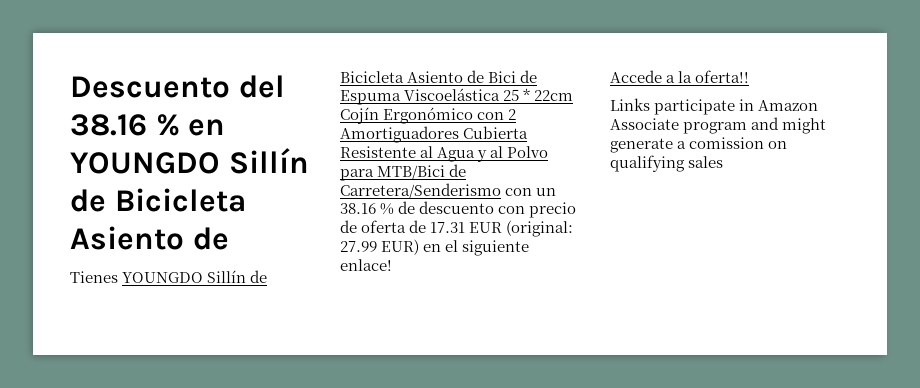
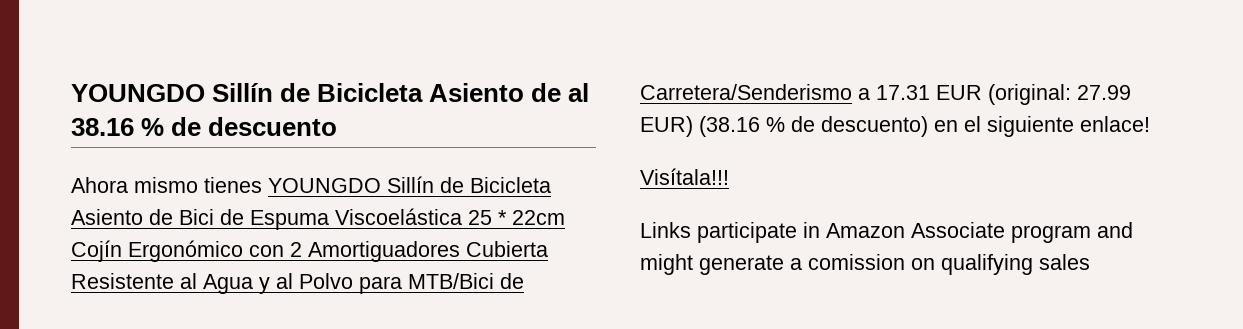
- Descuento del 38.16 % en YOUNGDO Sillín de Bicicleta Asiento de
- Tienes YOUNGDO Sillín de Bicicleta Asiento de Bici de Espuma Viscoelástica 25 * 22cm Cojín Ergonómico con 2 Amortiguadores Cubierta Resistente al Agua y al Polvo para MTB/Bici de Carretera/Senderismo con un 38.16 % de descuento con precio de oferta de 17.31 EUR (original: 27.99 EUR) en el siguiente enlace!
+ YOUNGDO Sillín de Bicicleta Asiento de al 38.16 % de descuento
+ Ahora mismo tienes YOUNGDO Sillín de Bicicleta Asiento de Bici de Espuma Viscoelástica 25 * 22cm Cojín Ergonómico con 2 Amortiguadores Cubierta Resistente al Agua y al Polvo para MTB/Bici de Carretera/Senderismo a 17.31 EUR (original: 27.99 EUR) (38.16 % de descuento) en el siguiente enlace!
- Accede a la oferta!!
+ Visítala!!!

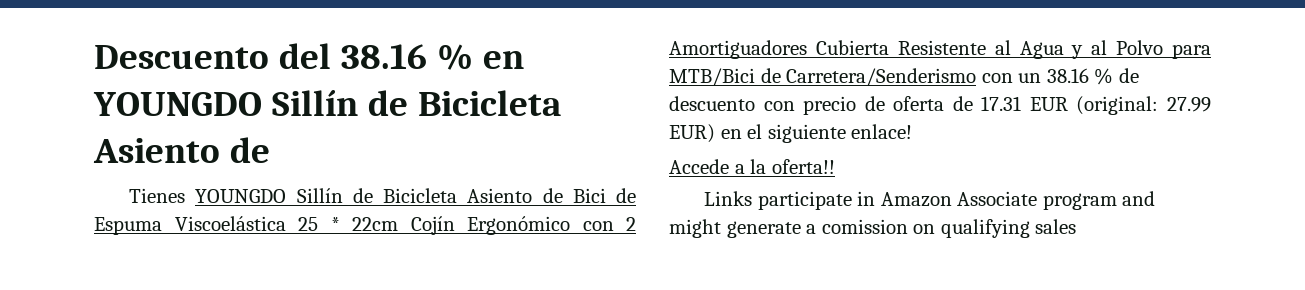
- YOUNGDO Sillín de Bicicleta Asiento de al 38.16 % de descuento
- Ahora mismo tienes YOUNGDO Sillín de Bicicleta Asiento de Bici de Espuma Viscoelástica 25 * 22cm Cojín Ergonómico con 2 Amortiguadores Cubierta Resistente al Agua y al Polvo para MTB/Bici de Carretera/Senderismo a 17.31 EUR (original: 27.99 EUR) (38.16 % de descuento) en el siguiente enlace!
+ Descuento del 38.16 % en YOUNGDO Sillín de Bicicleta Asiento de
+ Tienes YOUNGDO Sillín de Bicicleta Asiento de Bici de Espuma Viscoelástica 25 * 22cm Cojín Ergonómico con 2 Amortiguadores Cubierta Resistente al Agua y al Polvo para MTB/Bici de Carretera/Senderismo con un 38.16 % de descuento con precio de oferta de 17.31 EUR (original: 27.99 EUR) en el siguiente enlace!
- Visítala!!!
+ Accede a la oferta!!

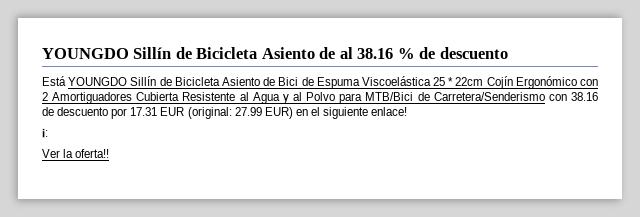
- Descuento del 38.16 % en YOUNGDO Sillín de Bicicleta Asiento de
- Tienes YOUNGDO Sillín de Bicicleta Asiento de Bici de Espuma Viscoelástica 25 * 22cm Cojín Ergonómico con 2 Amortiguadores Cubierta Resistente al Agua y al Polvo para MTB/Bici de Carretera/Senderismo con un 38.16 % de descuento con precio de oferta de 17.31 EUR (original: 27.99 EUR) en el siguiente enlace!
+ YOUNGDO Sillín de Bicicleta Asiento de al 38.16 % de descuento
+ Está YOUNGDO Sillín de Bicicleta Asiento de Bici de Espuma Viscoelástica 25 * 22cm Cojín Ergonómico con 2 Amortiguadores Cubierta Resistente al Agua y al Polvo para MTB/Bici de Carretera/Senderismo con 38.16 de descuento por 17.31 EUR (original: 27.99 EUR) en el siguiente enlace!
- Accede a la oferta!!
+ ℹ:
+ Ver la oferta!!
- Links participate in Amazon Associate program and might generate a comission on qualifying sales

